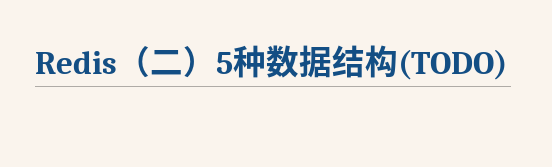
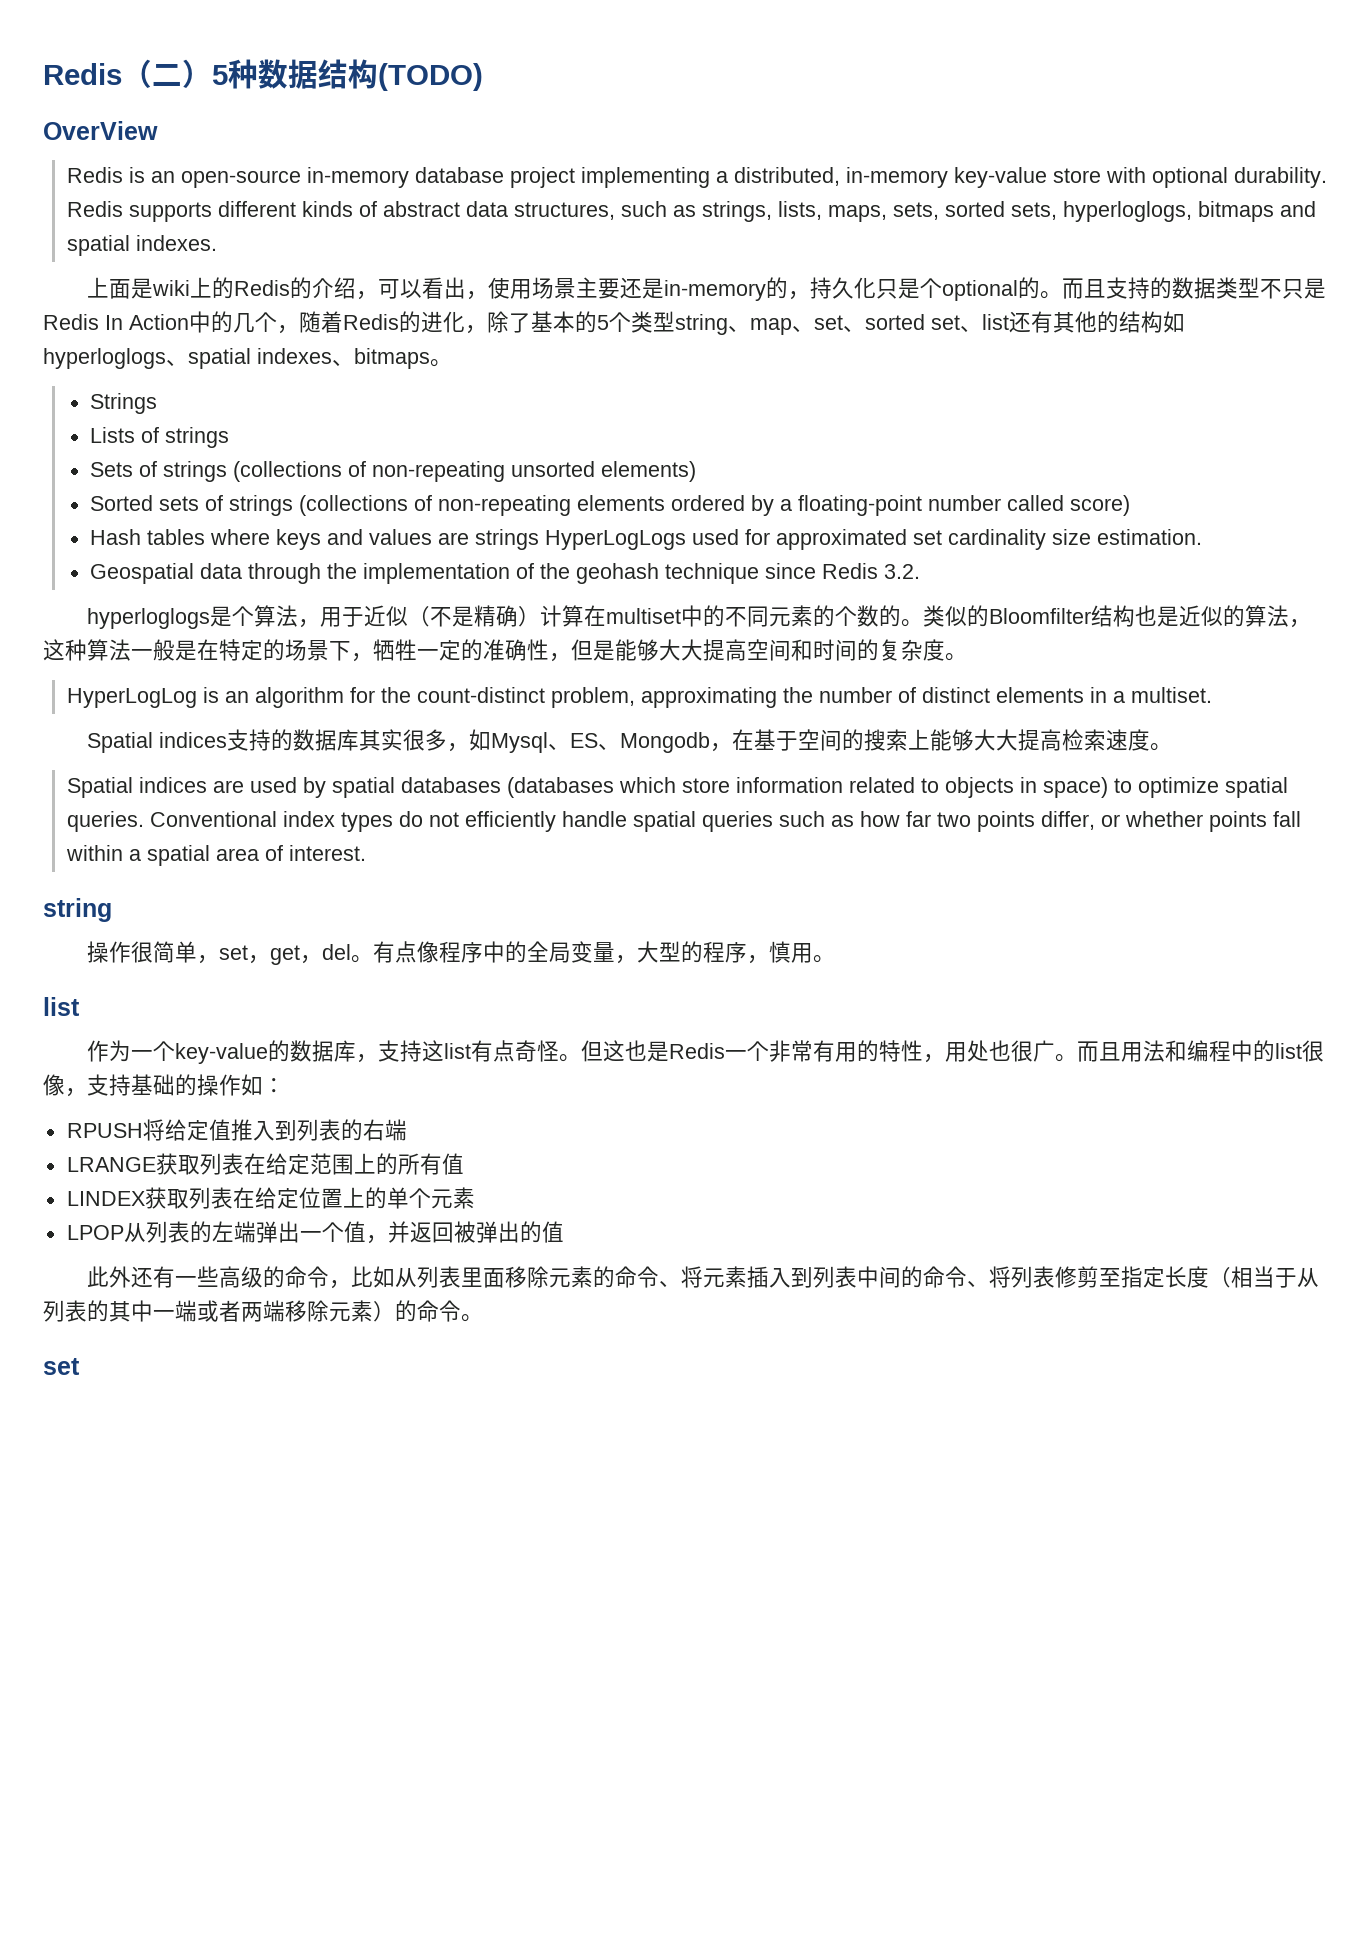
+ OverView
+ Redis is an open-source in-memory database project implementing a distributed, in-memory key-value store with optional durability. Redis supports different kinds of abstract data structures, such as strings, lists, maps, sets, sorted sets, hyperloglogs, bitmaps and spatial indexes.
+ 上面是wiki上的Redis的介绍，可以看出，使用场景主要还是in-memory的，持久化只是个optional的。而且支持的数据类型不只是Redis In Action中的几个，随着Redis的进化，除了基本的5个类型string、map、set、sorted set、list还有其他的结构如hyperloglogs、spatial indexes、bitmaps。
+ Strings
+ Lists of strings
+ Sets of strings (collections of non-repeating unsorted elements)
+ Sorted sets of strings (collections of non-repeating elements ordered by a floating-point number called score)
+ Hash tables where keys and values are strings HyperLogLogs used for approximated set cardinality size estimation.
+ Geospatial data through the implementation of the geohash technique since Redis 3.2.
+ hyperloglogs是个算法，用于近似（不是精确）计算在multiset中的不同元素的个数的。类似的Bloomfilter结构也是近似的算法，这种算法一般是在特定的场景下，牺牲一定的准确性，但是能够大大提高空间和时间的复杂度。
+ HyperLogLog is an algorithm for the count-distinct problem, approximating the number of distinct elements in a multiset.
+ Spatial indices支持的数据库其实很多，如Mysql、ES、Mongodb，在基于空间的搜索上能够大大提高检索速度。
+ Spatial indices are used by spatial databases (databases which store information related to objects in space) to optimize spatial queries. Conventional index types do not efficiently handle spatial queries such as how far two points differ, or whether points fall within a spatial area of interest.
+ string
+ 操作很简单，set，get，del。有点像程序中的全局变量，大型的程序，慎用。
+ list
+ 作为一个key-value的数据库，支持这list有点奇怪。但这也是Redis一个非常有用的特性，用处也很广。而且用法和编程中的list很像，支持基础的操作如：
+ RPUSH将给定值推入到列表的右端
+ LRANGE获取列表在给定范围上的所有值
+ LINDEX获取列表在给定位置上的单个元素
+ LPOP从列表的左端弹出一个值，并返回被弹出的值
+ 此外还有一些高级的命令，比如从列表里面移除元素的命令、将元素插入到列表中间的命令、将列表修剪至指定长度（相当于从列表的其中一端或者两端移除元素）的命令。
+ set

